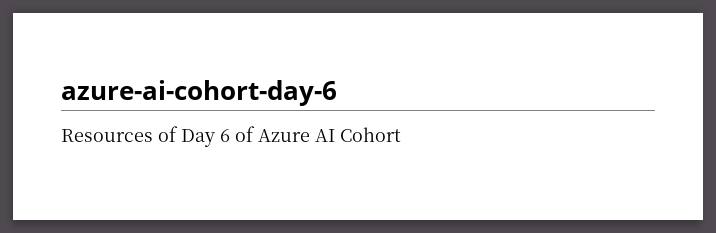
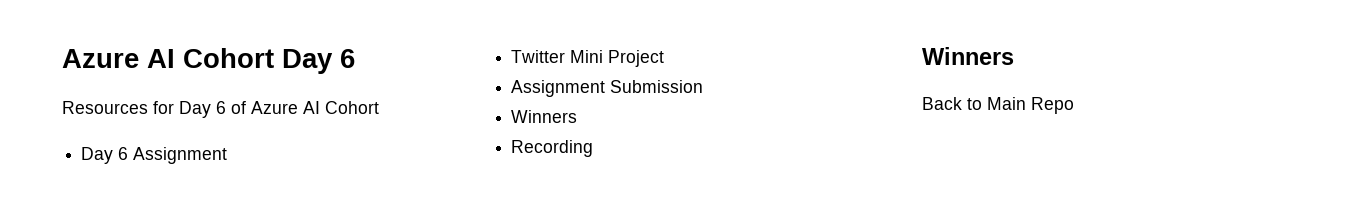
- azure-ai-cohort-day-6
+ Azure AI Cohort Day 6
- Resources of Day 6 of Azure AI Cohort
+ Resources for Day 6 of Azure AI Cohort
+ Day 6 Assignment
+ Twitter Mini Project
+ Assignment Submission
+ Winners
+ Recording
+ Winners
+ Back to Main Repo

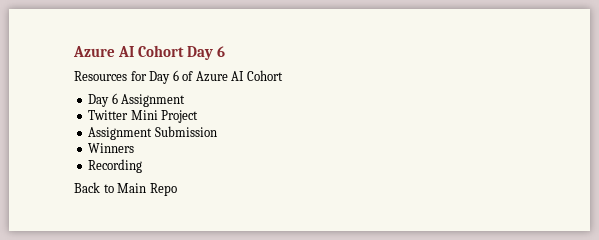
  Recording
- Winners

